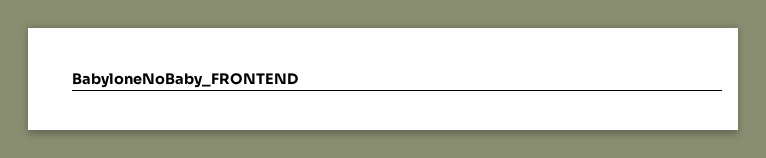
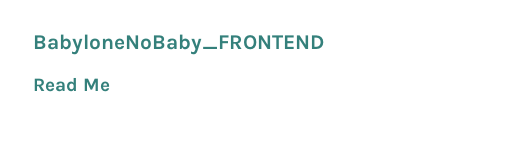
+ Read Me

